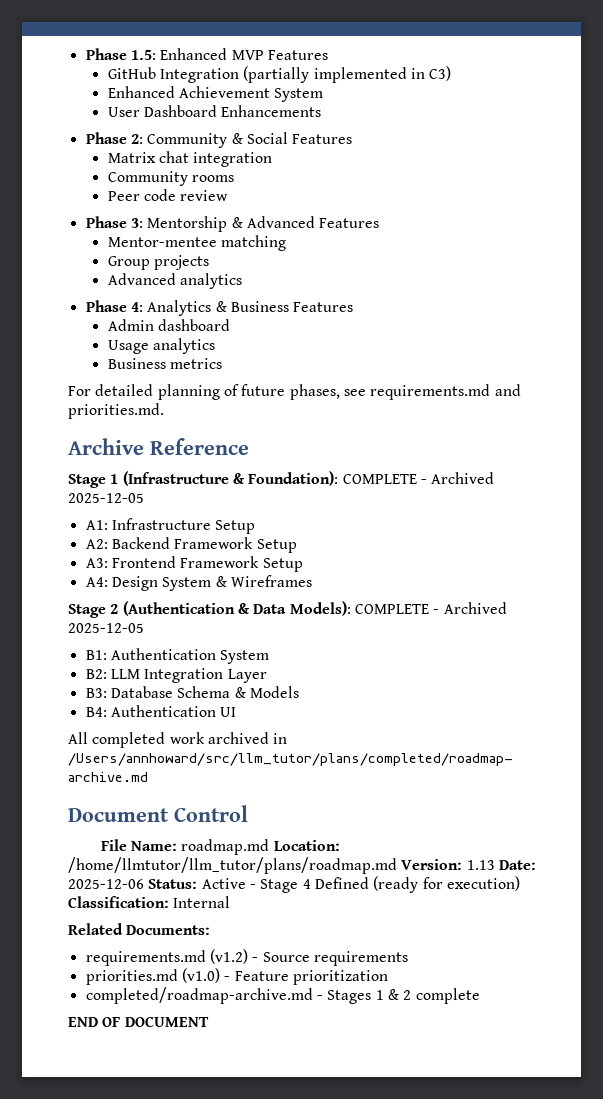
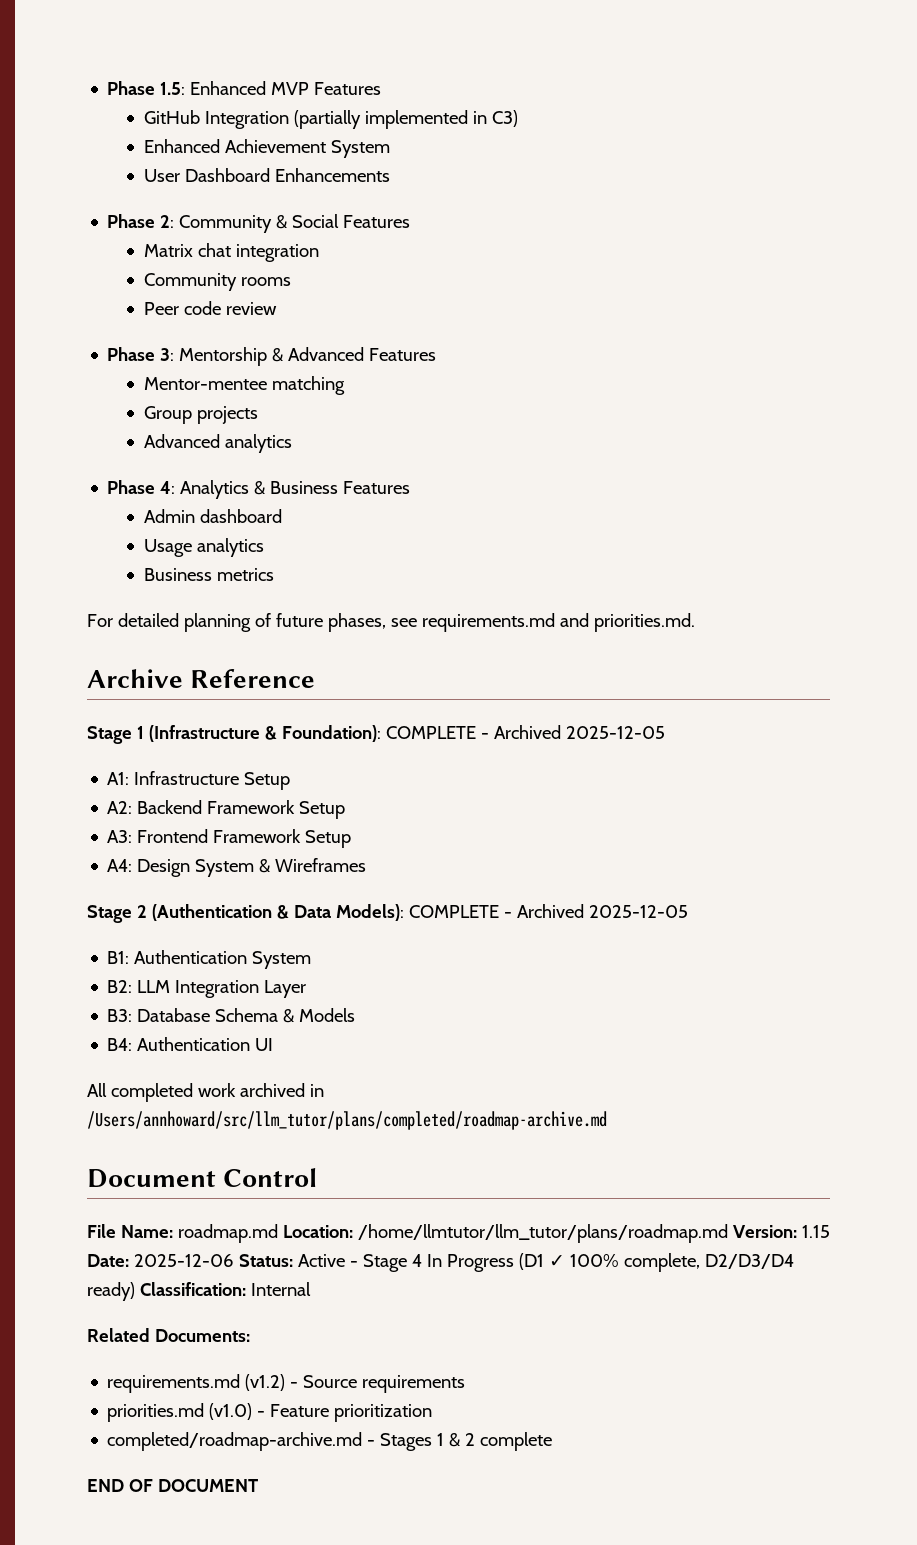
- File Name: roadmap.md Location: /home/llmtutor/llm_tutor/plans/roadmap.md Version: 1.13 Date: 2025-12-06 Status: Active - Stage 4 Defined (ready for execution) Classification: Internal
+ File Name: roadmap.md Location: /home/llmtutor/llm_tutor/plans/roadmap.md Version: 1.15 Date: 2025-12-06 Status: Active - Stage 4 In Progress (D1 ✓ 100% complete, D2/D3/D4 ready) Classification: Internal

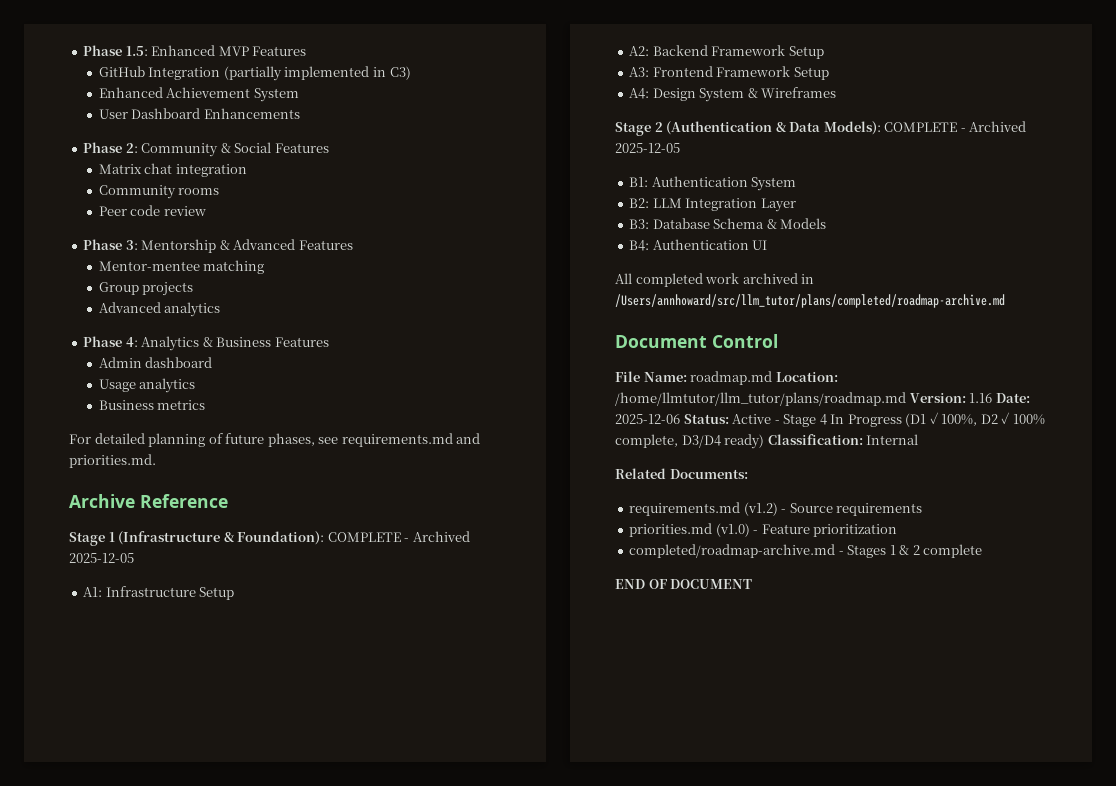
- File Name: roadmap.md Location: /home/llmtutor/llm_tutor/plans/roadmap.md Version: 1.15 Date: 2025-12-06 Status: Active - Stage 4 In Progress (D1 ✓ 100% complete, D2/D3/D4 ready) Classification: Internal
+ File Name: roadmap.md Location: /home/llmtutor/llm_tutor/plans/roadmap.md Version: 1.16 Date: 2025-12-06 Status: Active - Stage 4 In Progress (D1 ✓ 100%, D2 ✓ 100% complete, D3/D4 ready) Classification: Internal

